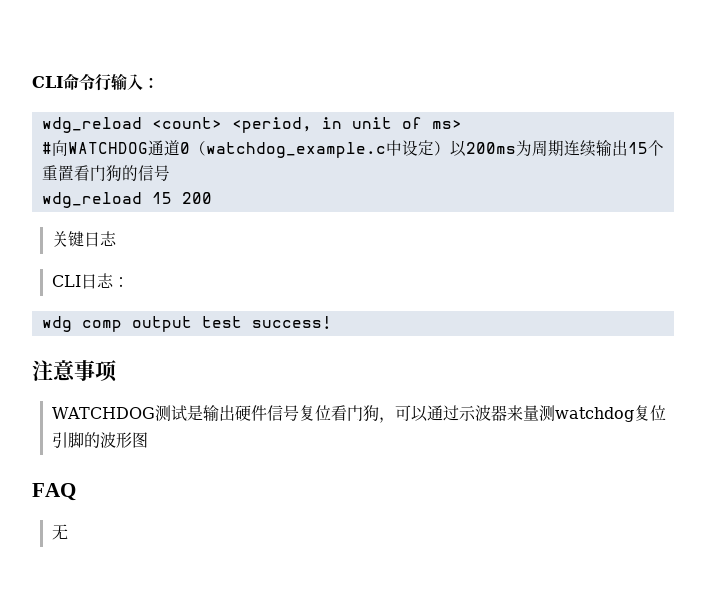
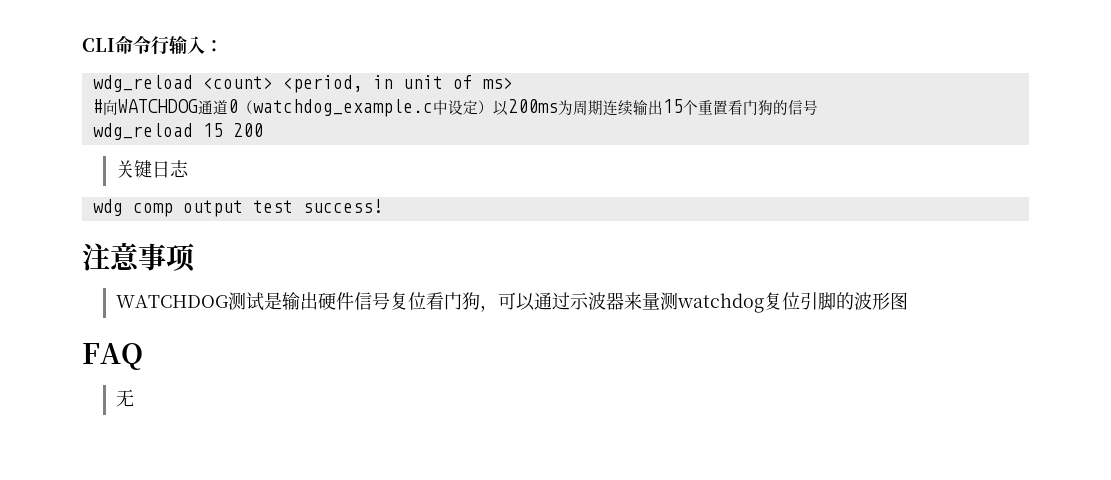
- CLI日志：

